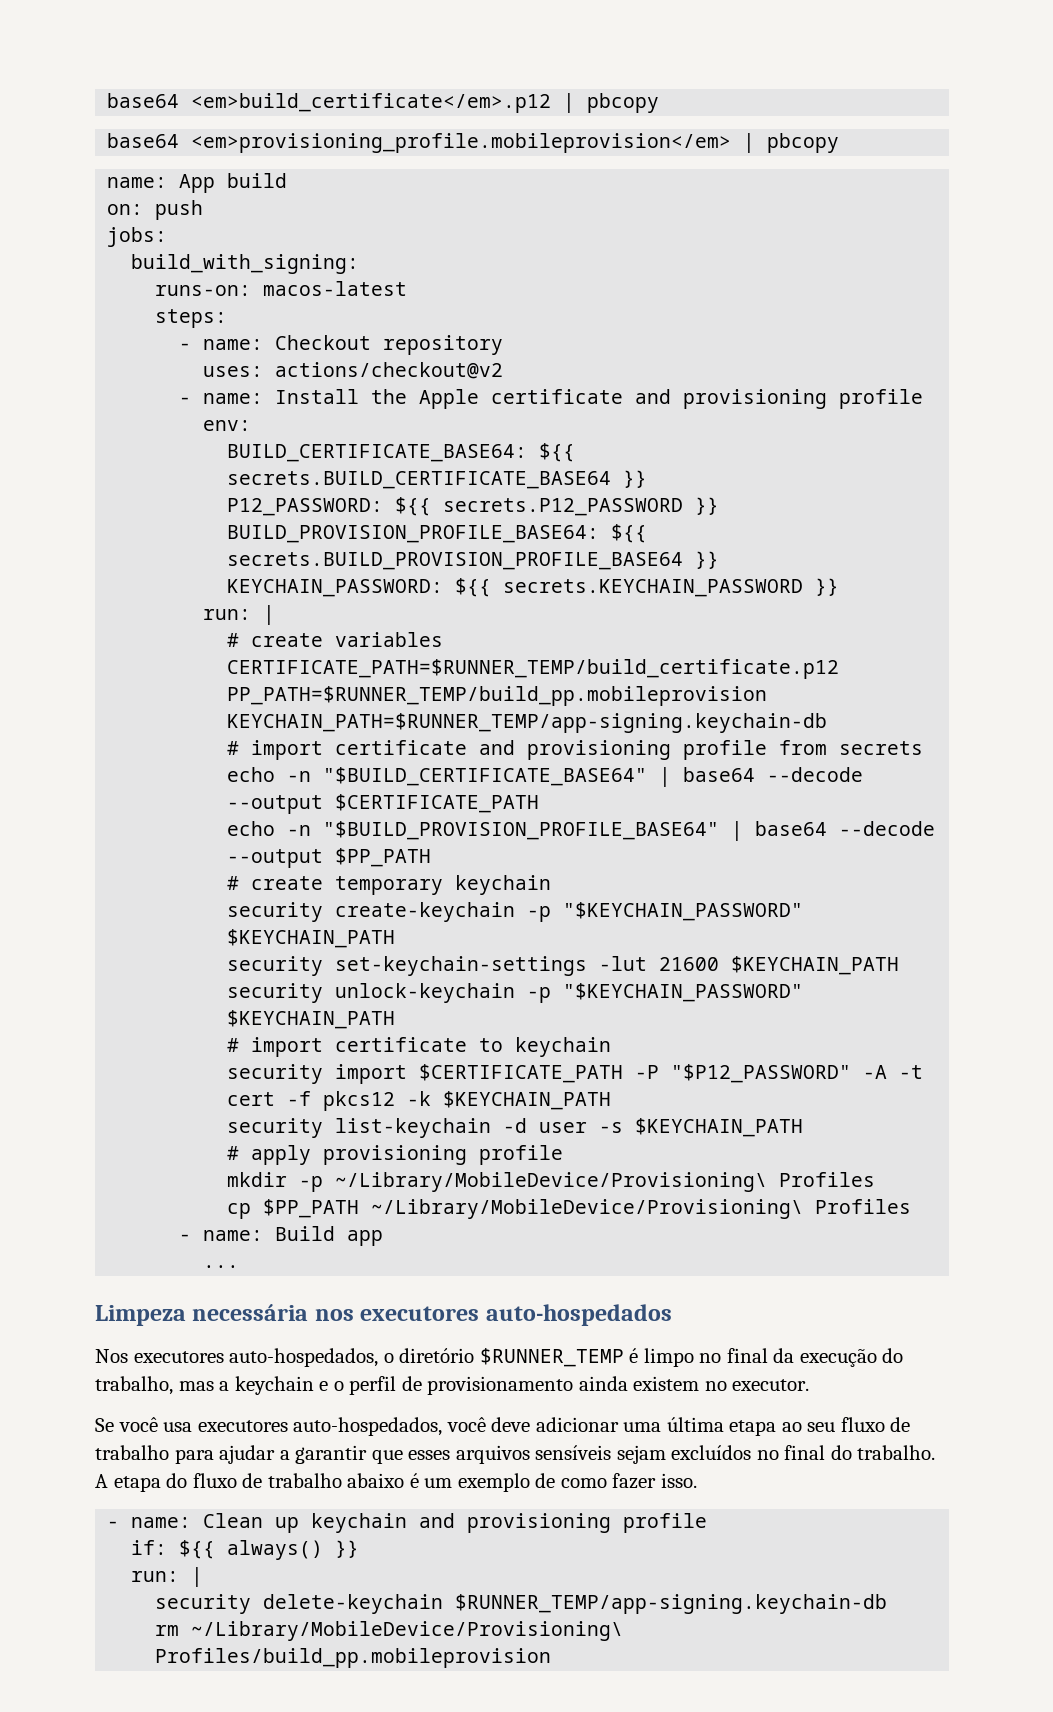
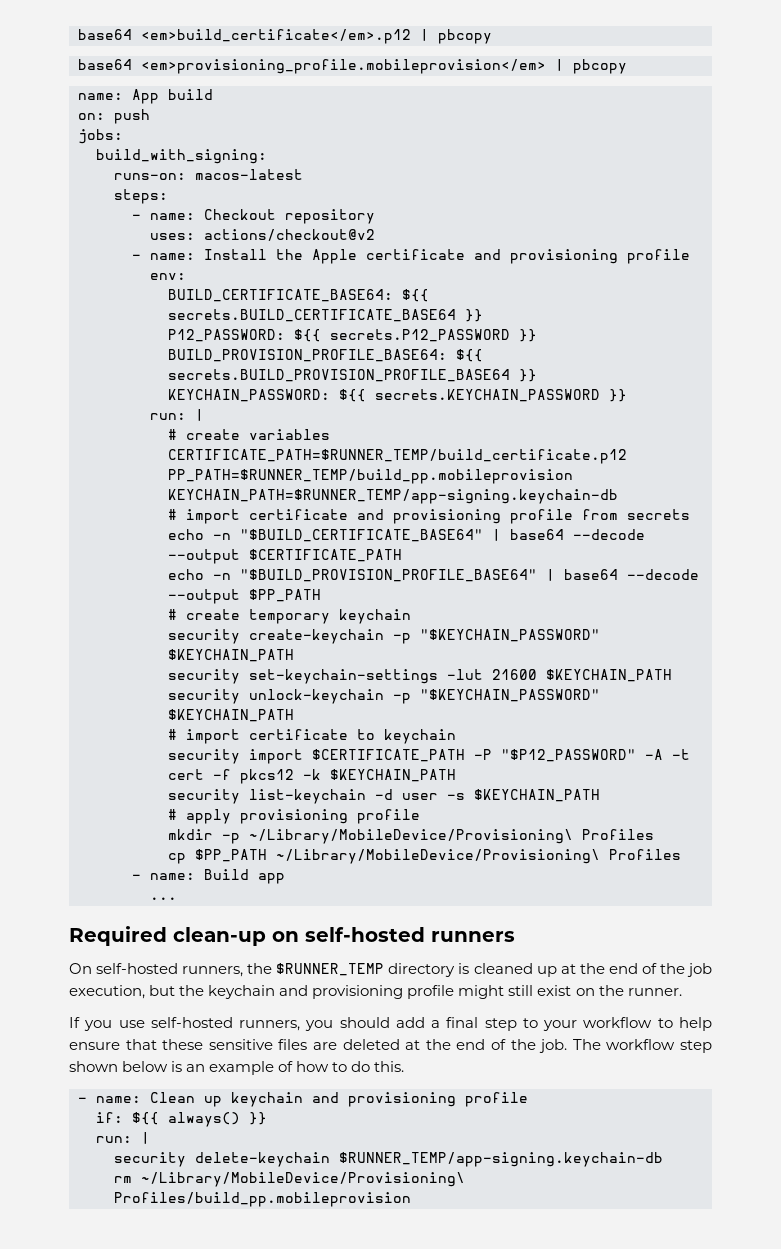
- Limpeza necessária nos executores auto-hospedados
- Nos executores auto-hospedados, o diretório $RUNNER_TEMP é limpo no final da execução do trabalho, mas a keychain e o perfil de provisionamento ainda existem no executor.
- Se você usa executores auto-hospedados, você deve adicionar uma última etapa ao seu fluxo de trabalho para ajudar a garantir que esses arquivos sensíveis sejam excluídos no final do trabalho. A etapa do fluxo de trabalho abaixo é um exemplo de como fazer isso.
+ Required clean-up on self-hosted runners
+ On self-hosted runners, the $RUNNER_TEMP directory is cleaned up at the end of the job execution, but the keychain and provisioning profile might still exist on the runner.
+ If you use self-hosted runners, you should add a final step to your workflow to help ensure that these sensitive files are deleted at the end of the job. The workflow step shown below is an example of how to do this.

